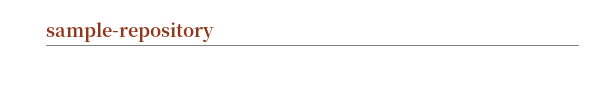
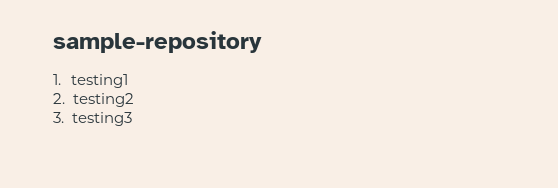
+ 1. testing1
+ 2. testing2
+ 3. testing3

